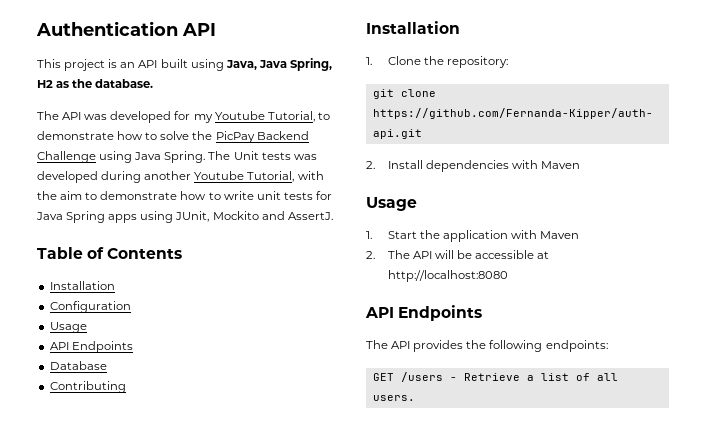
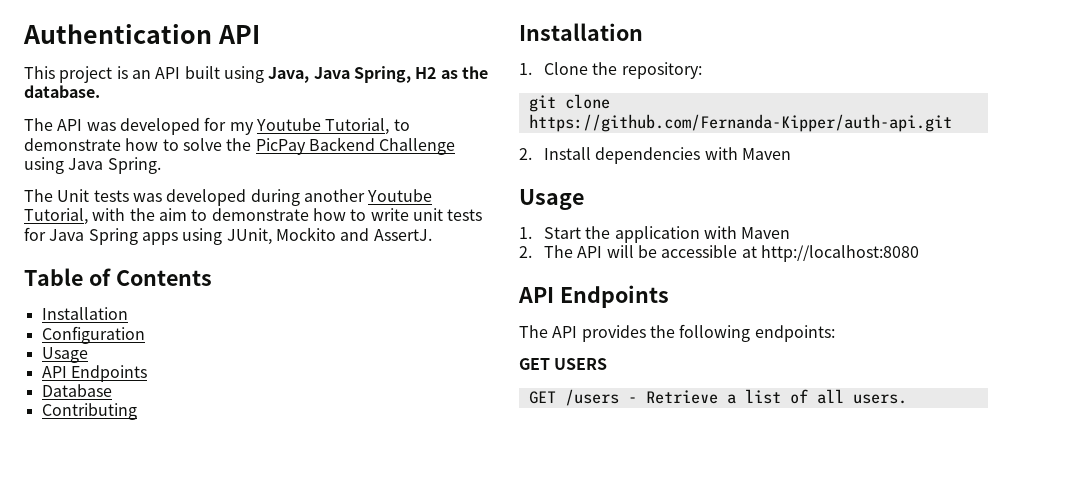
- The API was developed for my Youtube Tutorial, to demonstrate how to solve the PicPay Backend Challenge using Java Spring. The Unit tests was developed during another Youtube Tutorial, with the aim to demonstrate how to write unit tests for Java Spring apps using JUnit, Mockito and AssertJ.
+ The API was developed for my Youtube Tutorial, to demonstrate how to solve the PicPay Backend Challenge using Java Spring.
+ The Unit tests was developed during another Youtube Tutorial, with the aim to demonstrate how to write unit tests for Java Spring apps using JUnit, Mockito and AssertJ.
+ GET USERS

